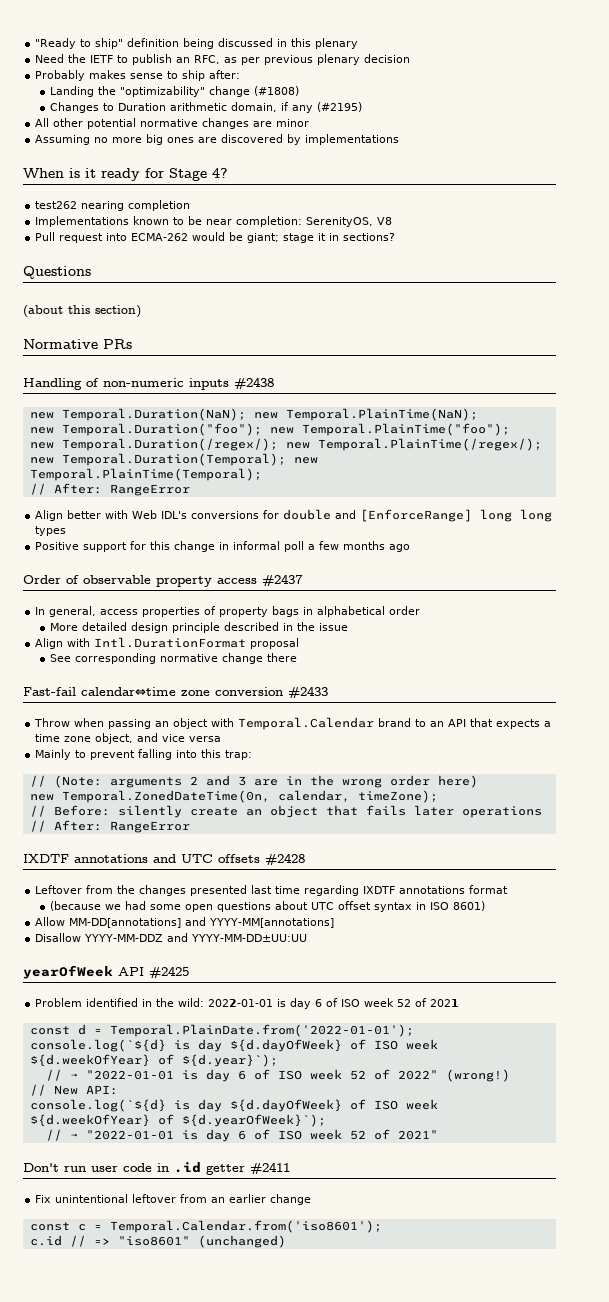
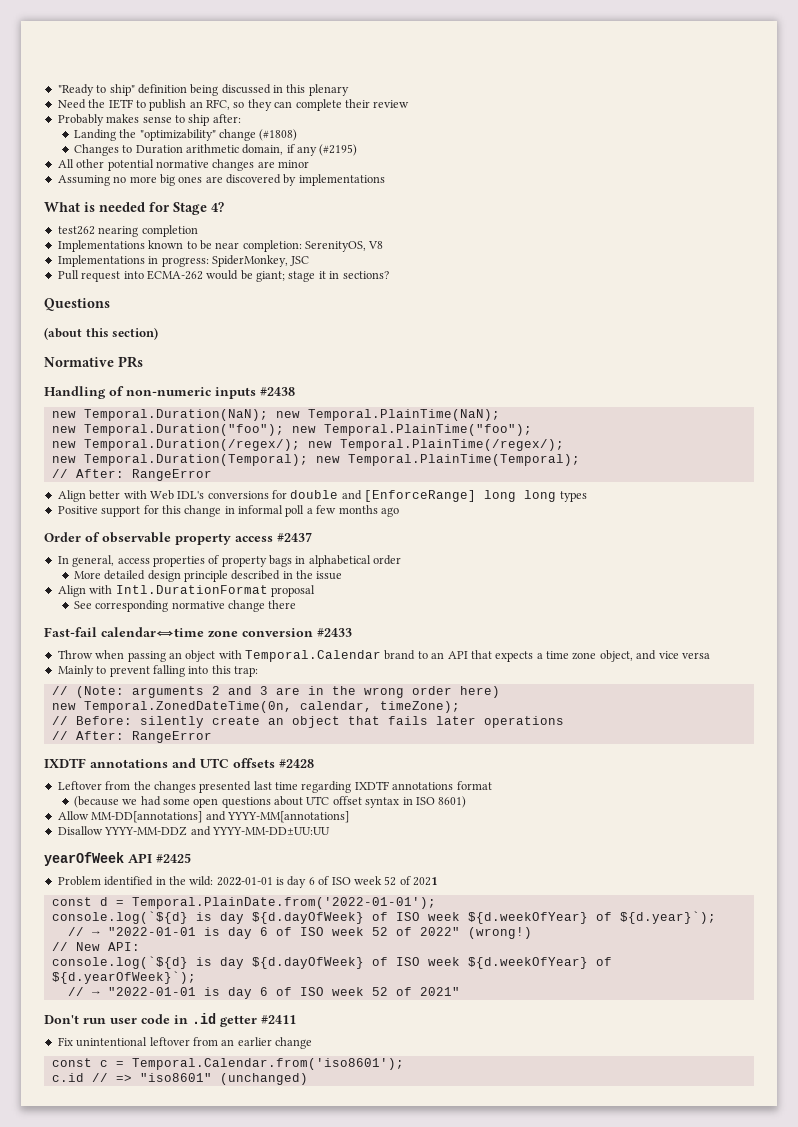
- Need the IETF to publish an RFC, as per previous plenary decision
+ Need the IETF to publish an RFC, so they can complete their review
- When is it ready for Stage 4?
+ What is needed for Stage 4?
+ Implementations in progress: SpiderMonkey, JSC

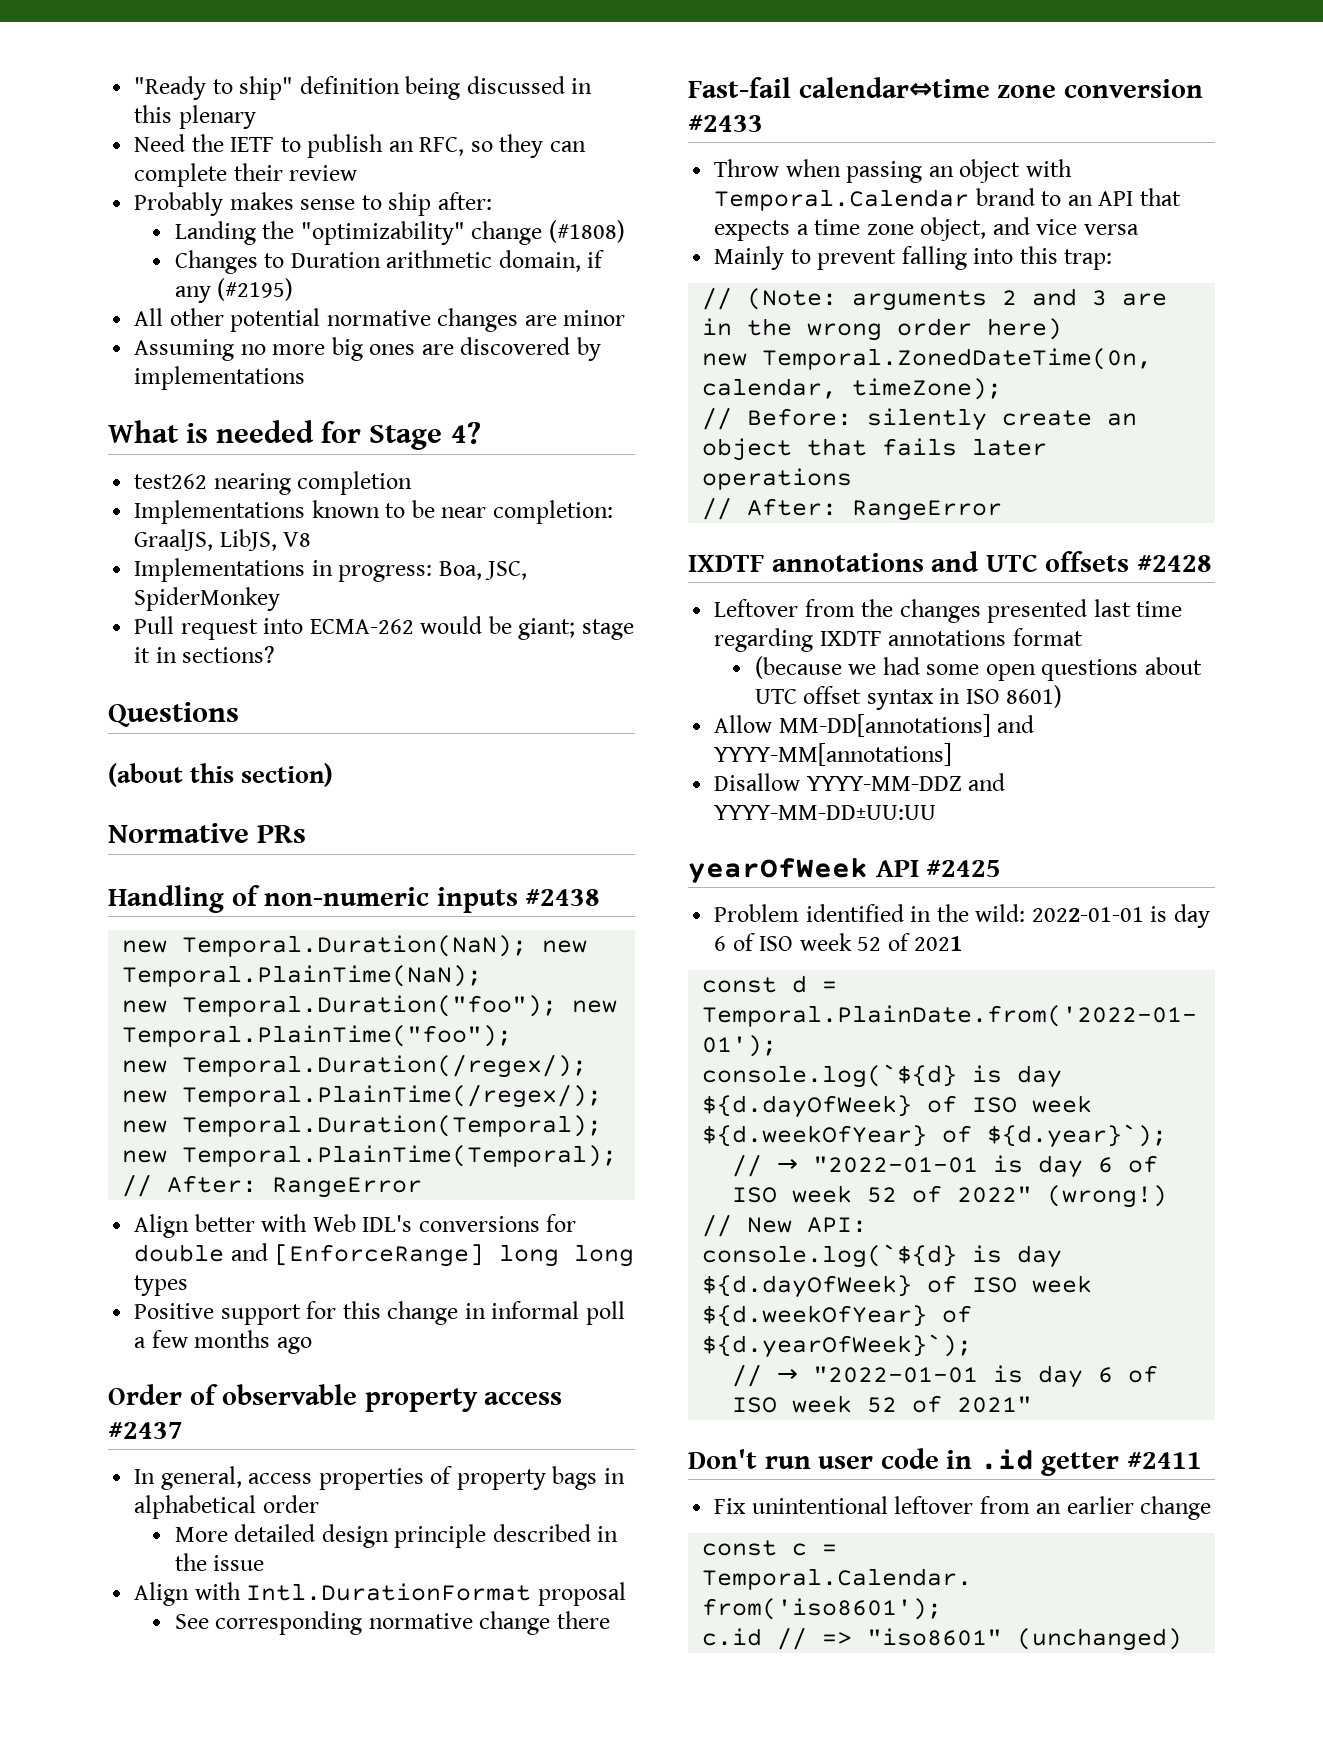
- Implementations known to be near completion: SerenityOS, V8
+ Implementations known to be near completion: GraalJS, LibJS, V8
- Implementations in progress: SpiderMonkey, JSC
+ Implementations in progress: Boa, JSC, SpiderMonkey

